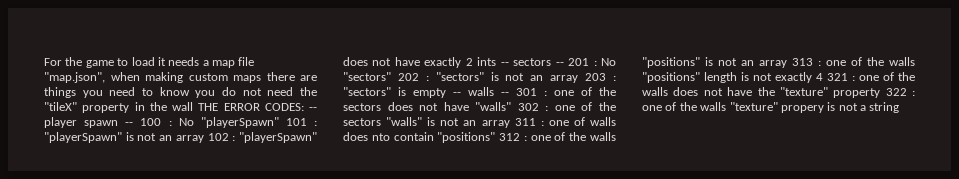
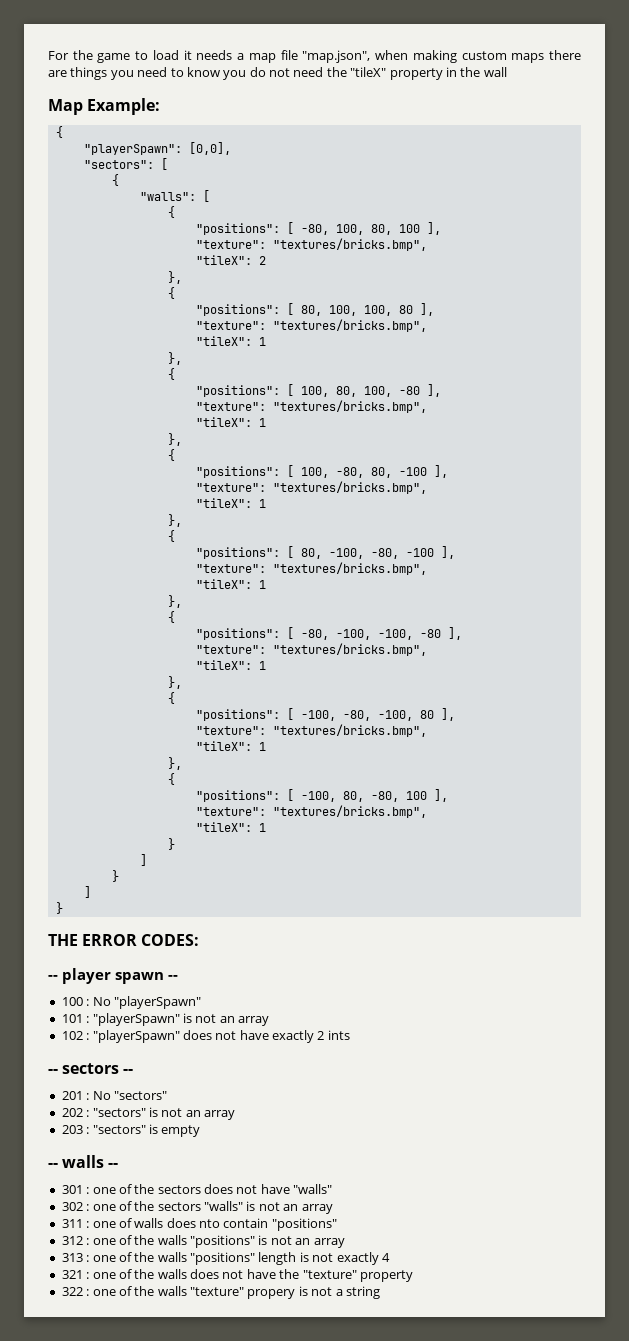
- For the game to load it needs a map file "map.json", when making custom maps there are things you need to know you do not need the "tileX" property in the wall THE ERROR CODES: -- player spawn -- 100 :
+ For the game to load it needs a map file "map.json", when making custom maps there are things you need to know you do not need the "tileX" property in the wall
+ Map Example:
+ {
+ "playerSpawn": [0,0],
+ "sectors": [
+ {
+ "walls": [
+ {
+ "positions": [ -80, 100, 80, 100 ],
+ "texture": "textures/bricks.bmp",
+ "tileX": 2
+ },
+ {
+ "positions": [ 80, 100, 100, 80 ],
+ "texture": "textures/bricks.bmp",
+ "tileX": 1
+ },
+ {
+ "positions": [ 100, 80, 100, -80 ],
+ "texture": "textures/bricks.bmp",
+ "tileX": 1
+ },
+ {
+ "positions": [ 100, -80, 80, -100 ],
+ "texture": "textures/bricks.bmp",
+ "tileX": 1
+ },
+ {
+ "positions": [ 80, -100, -80, -100 ],
+ "texture": "textures/bricks.bmp",
+ "tileX": 1
+ },
+ {
+ "positions": [ -80, -100, -100, -80 ],
+ "texture": "textures/bricks.bmp",
+ "tileX": 1
+ },
+ {
+ "positions": [ -100, -80, -100, 80 ],
+ "texture": "textures/bricks.bmp",
+ "tileX": 1
+ },
+ {
+ "positions": [ -100, 80, -80, 100 ],
+ "texture": "textures/bricks.bmp",
+ "tileX": 1
+ }
+ ]
+ }
+ ]
+ }
+ THE ERROR CODES:
+ -- player spawn --
+ 100 :
- No "playerSpawn" 101 :
+ No "playerSpawn"
+ 101 :
- "playerSpawn" is not an array 102 :
+ "playerSpawn" is not an array
+ 102 :
- "playerSpawn" does not have exactly 2 ints -- sectors -- 201 :
+ "playerSpawn" does not have exactly 2 ints
+ -- sectors --
+ 201 :
- No "sectors" 202 :
+ No "sectors"
+ 202 :
- "sectors" is not an array 203 :
+ "sectors" is not an array
+ 203 :
- "sectors" is empty -- walls -- 301 :
+ "sectors" is empty
+ -- walls --
+ 301 :
- one of the sectors does not have "walls" 302 :
+ one of the sectors does not have "walls"
+ 302 :
- one of the sectors "walls" is not an array 311 :
+ one of the sectors "walls" is not an array
+ 311 :
- one of walls does nto contain "positions" 312 :
+ one of walls does nto contain "positions"
+ 312 :
- one of the walls "positions" is not an array 313 :
+ one of the walls "positions" is not an array
+ 313 :
- one of the walls "positions" length is not exactly 4 321 :
+ one of the walls "positions" length is not exactly 4
+ 321 :
- one of the walls does not have the "texture" property 322 :
+ one of the walls does not have the "texture" property
+ 322 :

